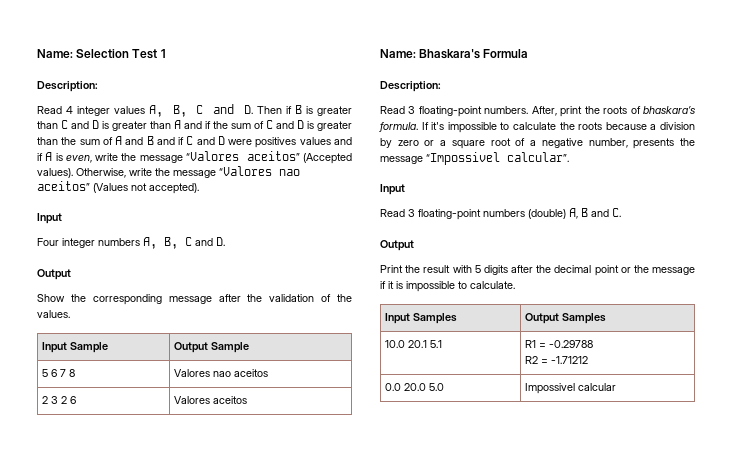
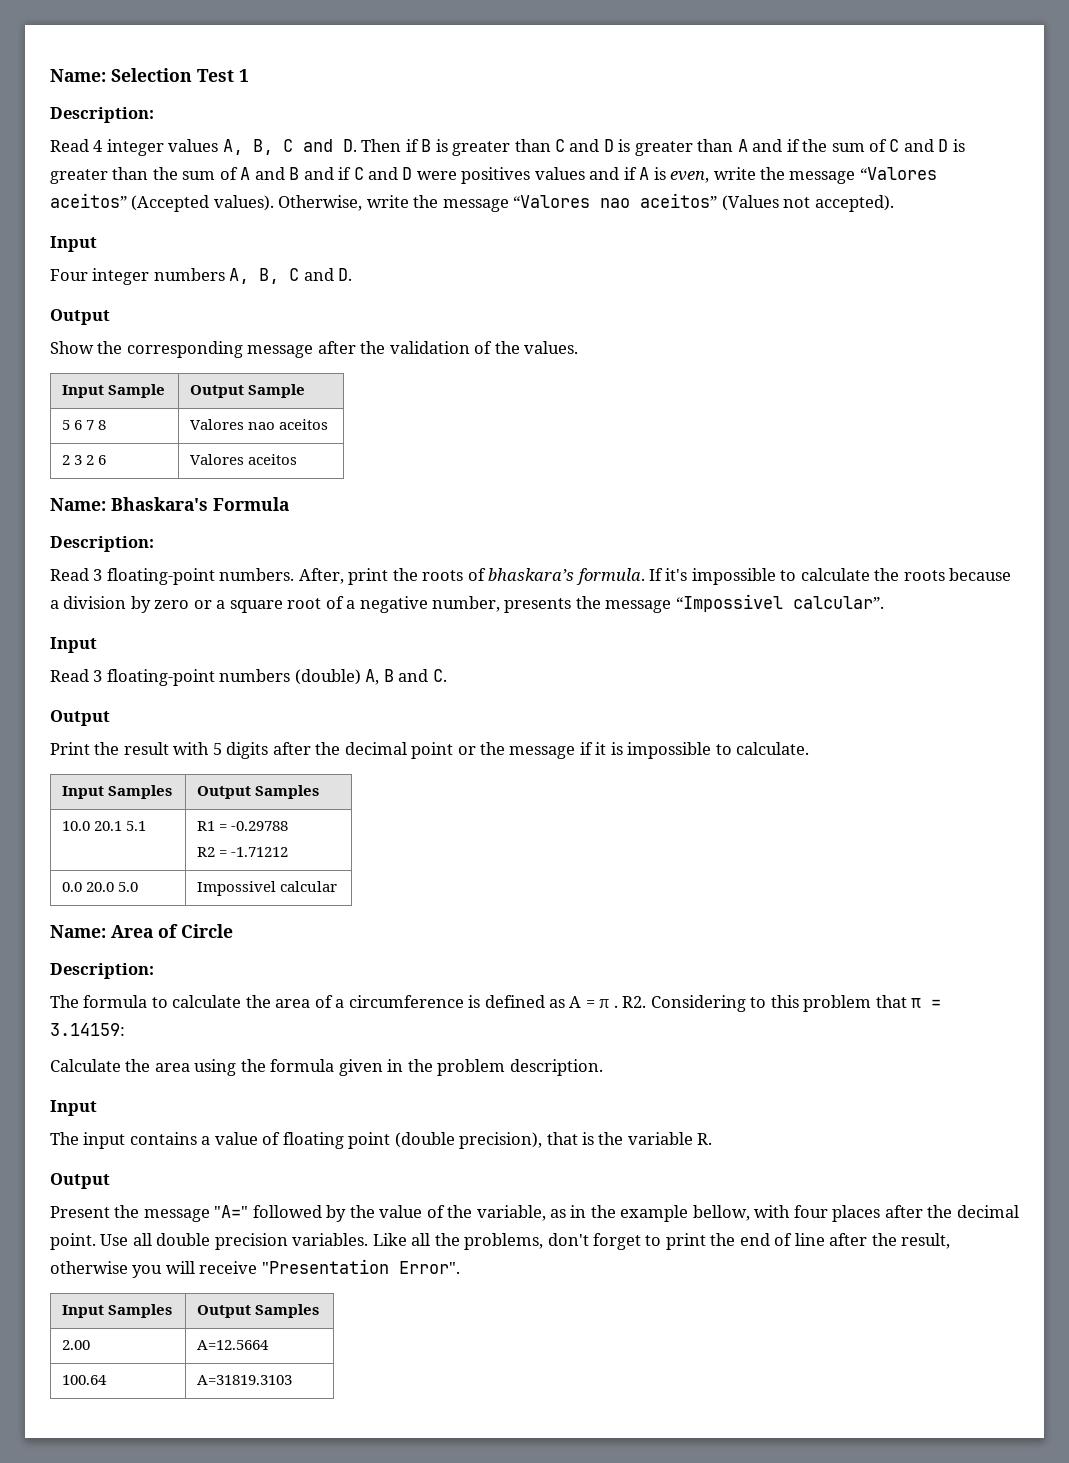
+ Name: Area of Circle
+ Description:
+ The formula to calculate the area of a circumference is defined as A = π . R2. Considering to this problem that π = 3.14159:
+ Calculate the area using the formula given in the problem description.
+ Input
+ The input contains a value of floating point (double precision), that is the variable R.
+ Output
+ Present the message "A=" followed by the value of the variable, as in the example bellow, with four places after the decimal point. Use all double precision variables. Like all the problems, don't forget to print the end of line after the result, otherwise you will receive "Presentation Error".
+ Input Samples | Output Samples
+ 2.00 | A=12.5664
+ 100.64 | A=31819.3103

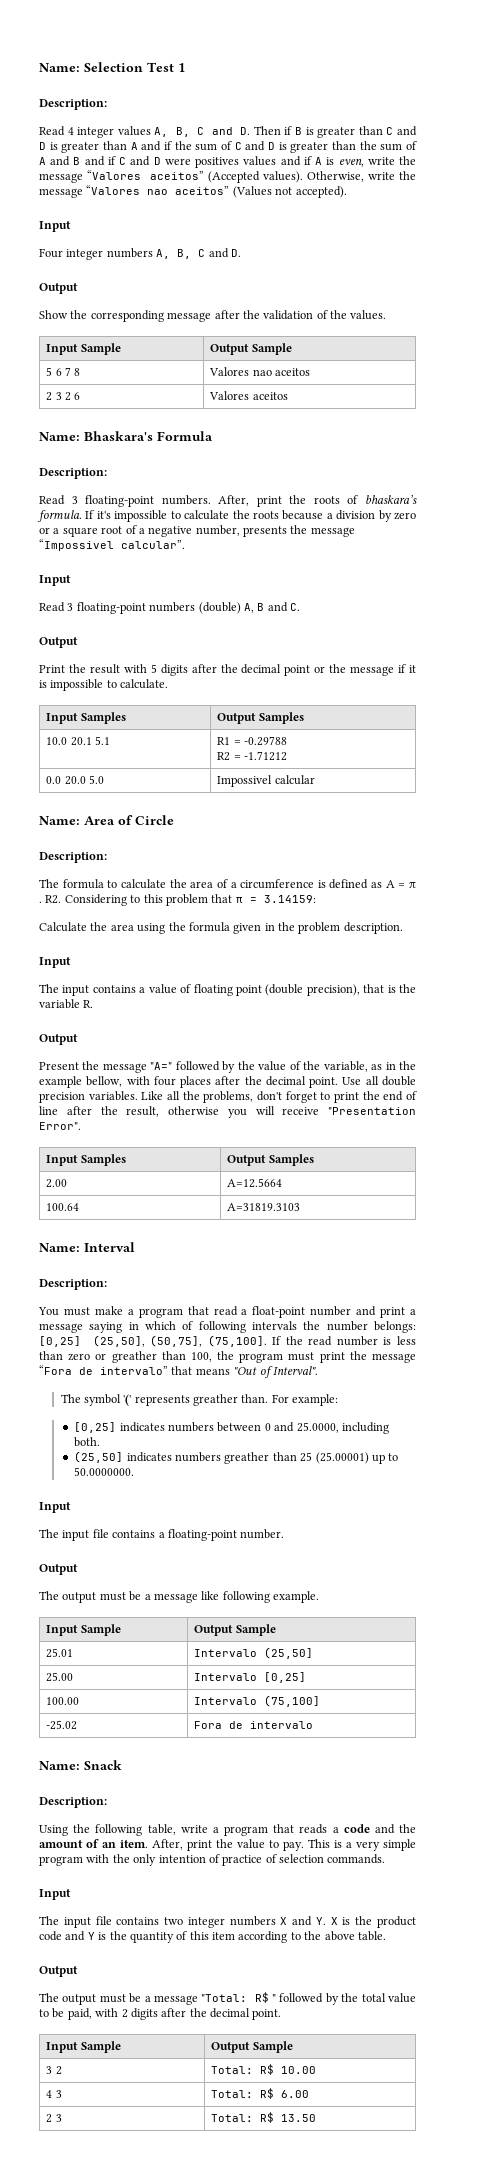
+ Name: Interval
+ Description:
+ You must make a program that read a float-point number and print a message saying in which of following intervals the number belongs: [0,25] (25,50], (50,75], (75,100]. If the read number is less than zero or greather than 100, the program must print the message “Fora de intervalo” that means "Out of Interval".
+ The symbol '(' represents greather than. For example:
+ [0,25] indicates numbers between 0 and 25.0000, including both.
+ (25,50] indicates numbers greather than 25 (25.00001) up to 50.0000000.
+ Input
+ The input file contains a floating-point number.
+ Output
+ The output must be a message like following example.
+ Input Sample | Output Sample
+ 25.01 | Intervalo (25,50]
+ 25.00 | Intervalo [0,25]
+ 100.00 | Intervalo (75,100]
+ -25.02 | Fora de intervalo
+ Name: Snack
+ Description:
+ Using the following table, write a program that reads a code and the amount of an item. After, print the value to pay. This is a very simple program with the only intention of practice of selection commands.
+ Input
+ The input file contains two integer numbers X and Y. X is the product code and Y is the quantity of this item according to the above table.
+ Output
+ The output must be a message "Total: R$ " followed by the total value to be paid, with 2 digits after the decimal point.
+ Input Sample | Output Sample
+ 3 2 | Total: R$ 10.00
+ 4 3 | Total: R$ 6.00
+ 2 3 | Total: R$ 13.50

